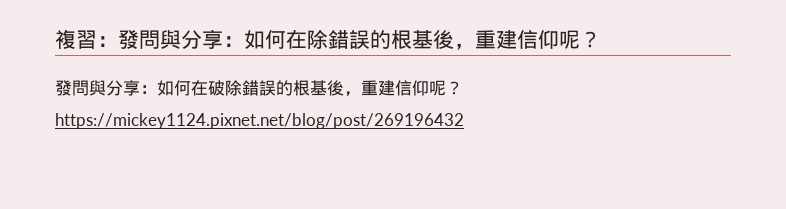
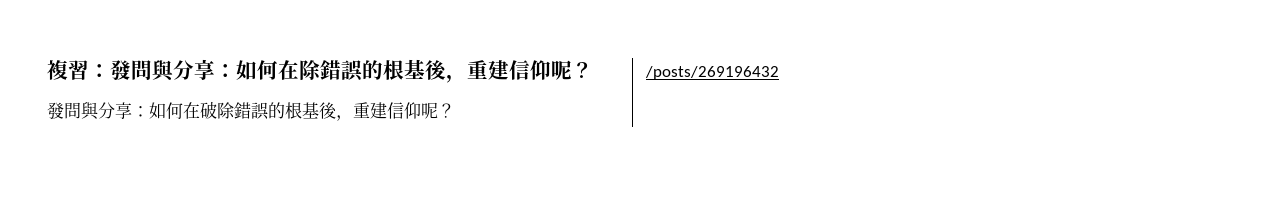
- https://mickey1124.pixnet.net/blog/post/269196432
+ /posts/269196432

